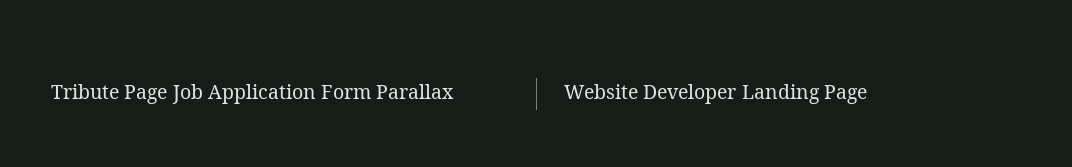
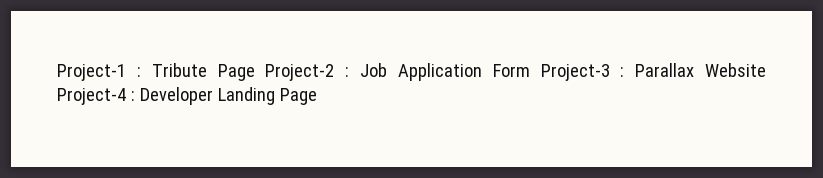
- Tribute Page Job Application Form Parallax Website Developer Landing Page
+ Project-1 : Tribute Page Project-2 : Job Application Form Project-3 : Parallax Website Project-4 : Developer Landing Page

